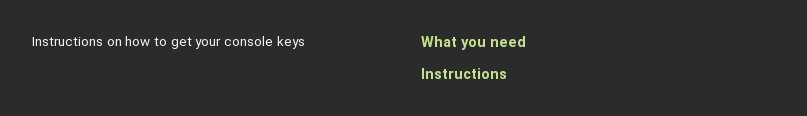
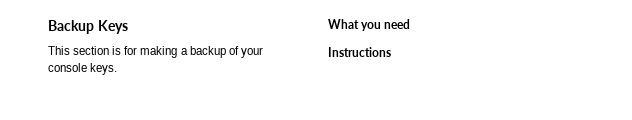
- Instructions on how to get your console keys
+ Backup Keys
+ This section is for making a backup of your console keys.

